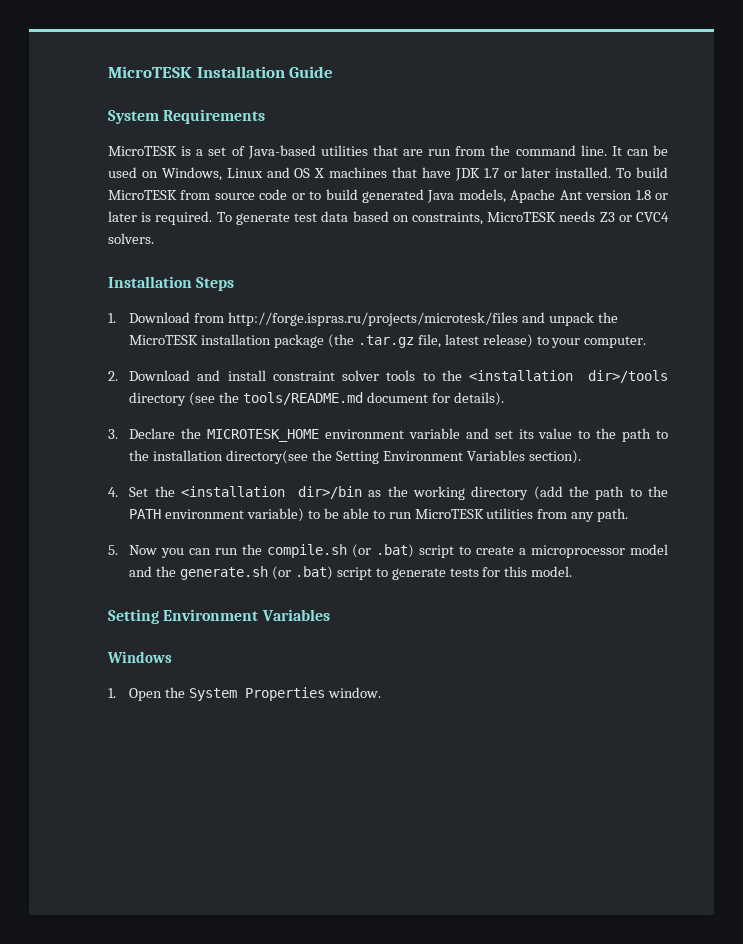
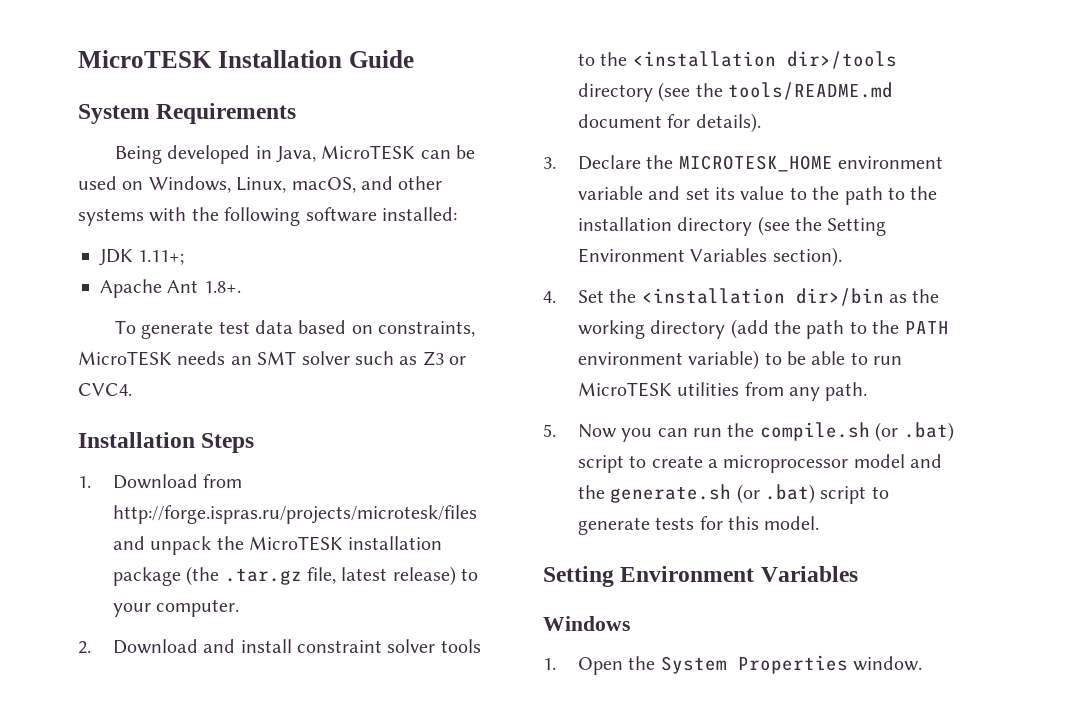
- MicroTESK is a set of Java-based utilities that are run from the command line. It can be used on Windows, Linux and OS X machines that have JDK 1.7 or later installed. To build MicroTESK from source code or to build generated Java models, Apache Ant version 1.8 or later is required. To generate test data based on constraints, MicroTESK needs Z3 or CVC4 solvers.
+ Being developed in Java, MicroTESK can be used on Windows, Linux, macOS, and other systems with the following software installed:
+ JDK 1.11+;
+ Apache Ant 1.8+.
+ To generate test data based on constraints, MicroTESK needs an SMT solver such as Z3 or CVC4.
- 3. Declare the MICROTESK_HOME environment variable and set its value to the path to the installation directory(see the Setting Environment Variables section).
+ 3. Declare the MICROTESK_HOME environment variable and set its value to the path to the installation directory (see the Setting Environment Variables section).

